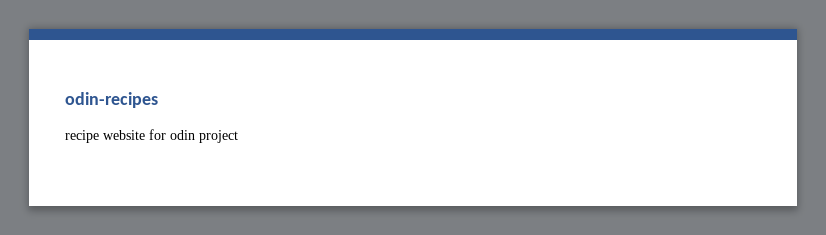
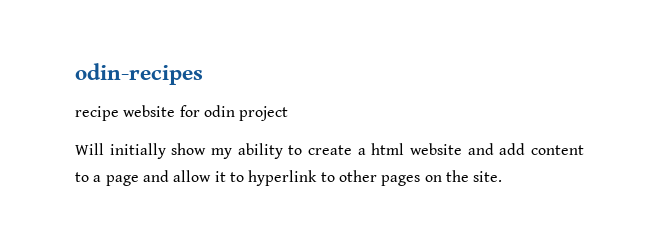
+ Will initially show my ability to create a html website and add content to a page and allow it to hyperlink to other pages on the site.

